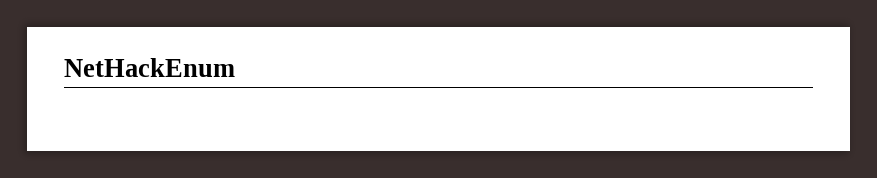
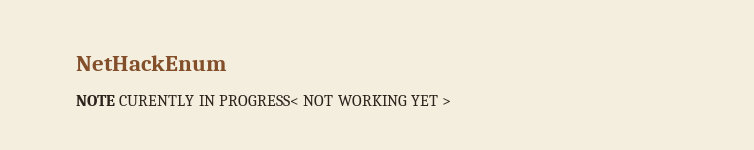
+ NOTE CURENTLY IN PROGRESS< NOT WORKING YET >

